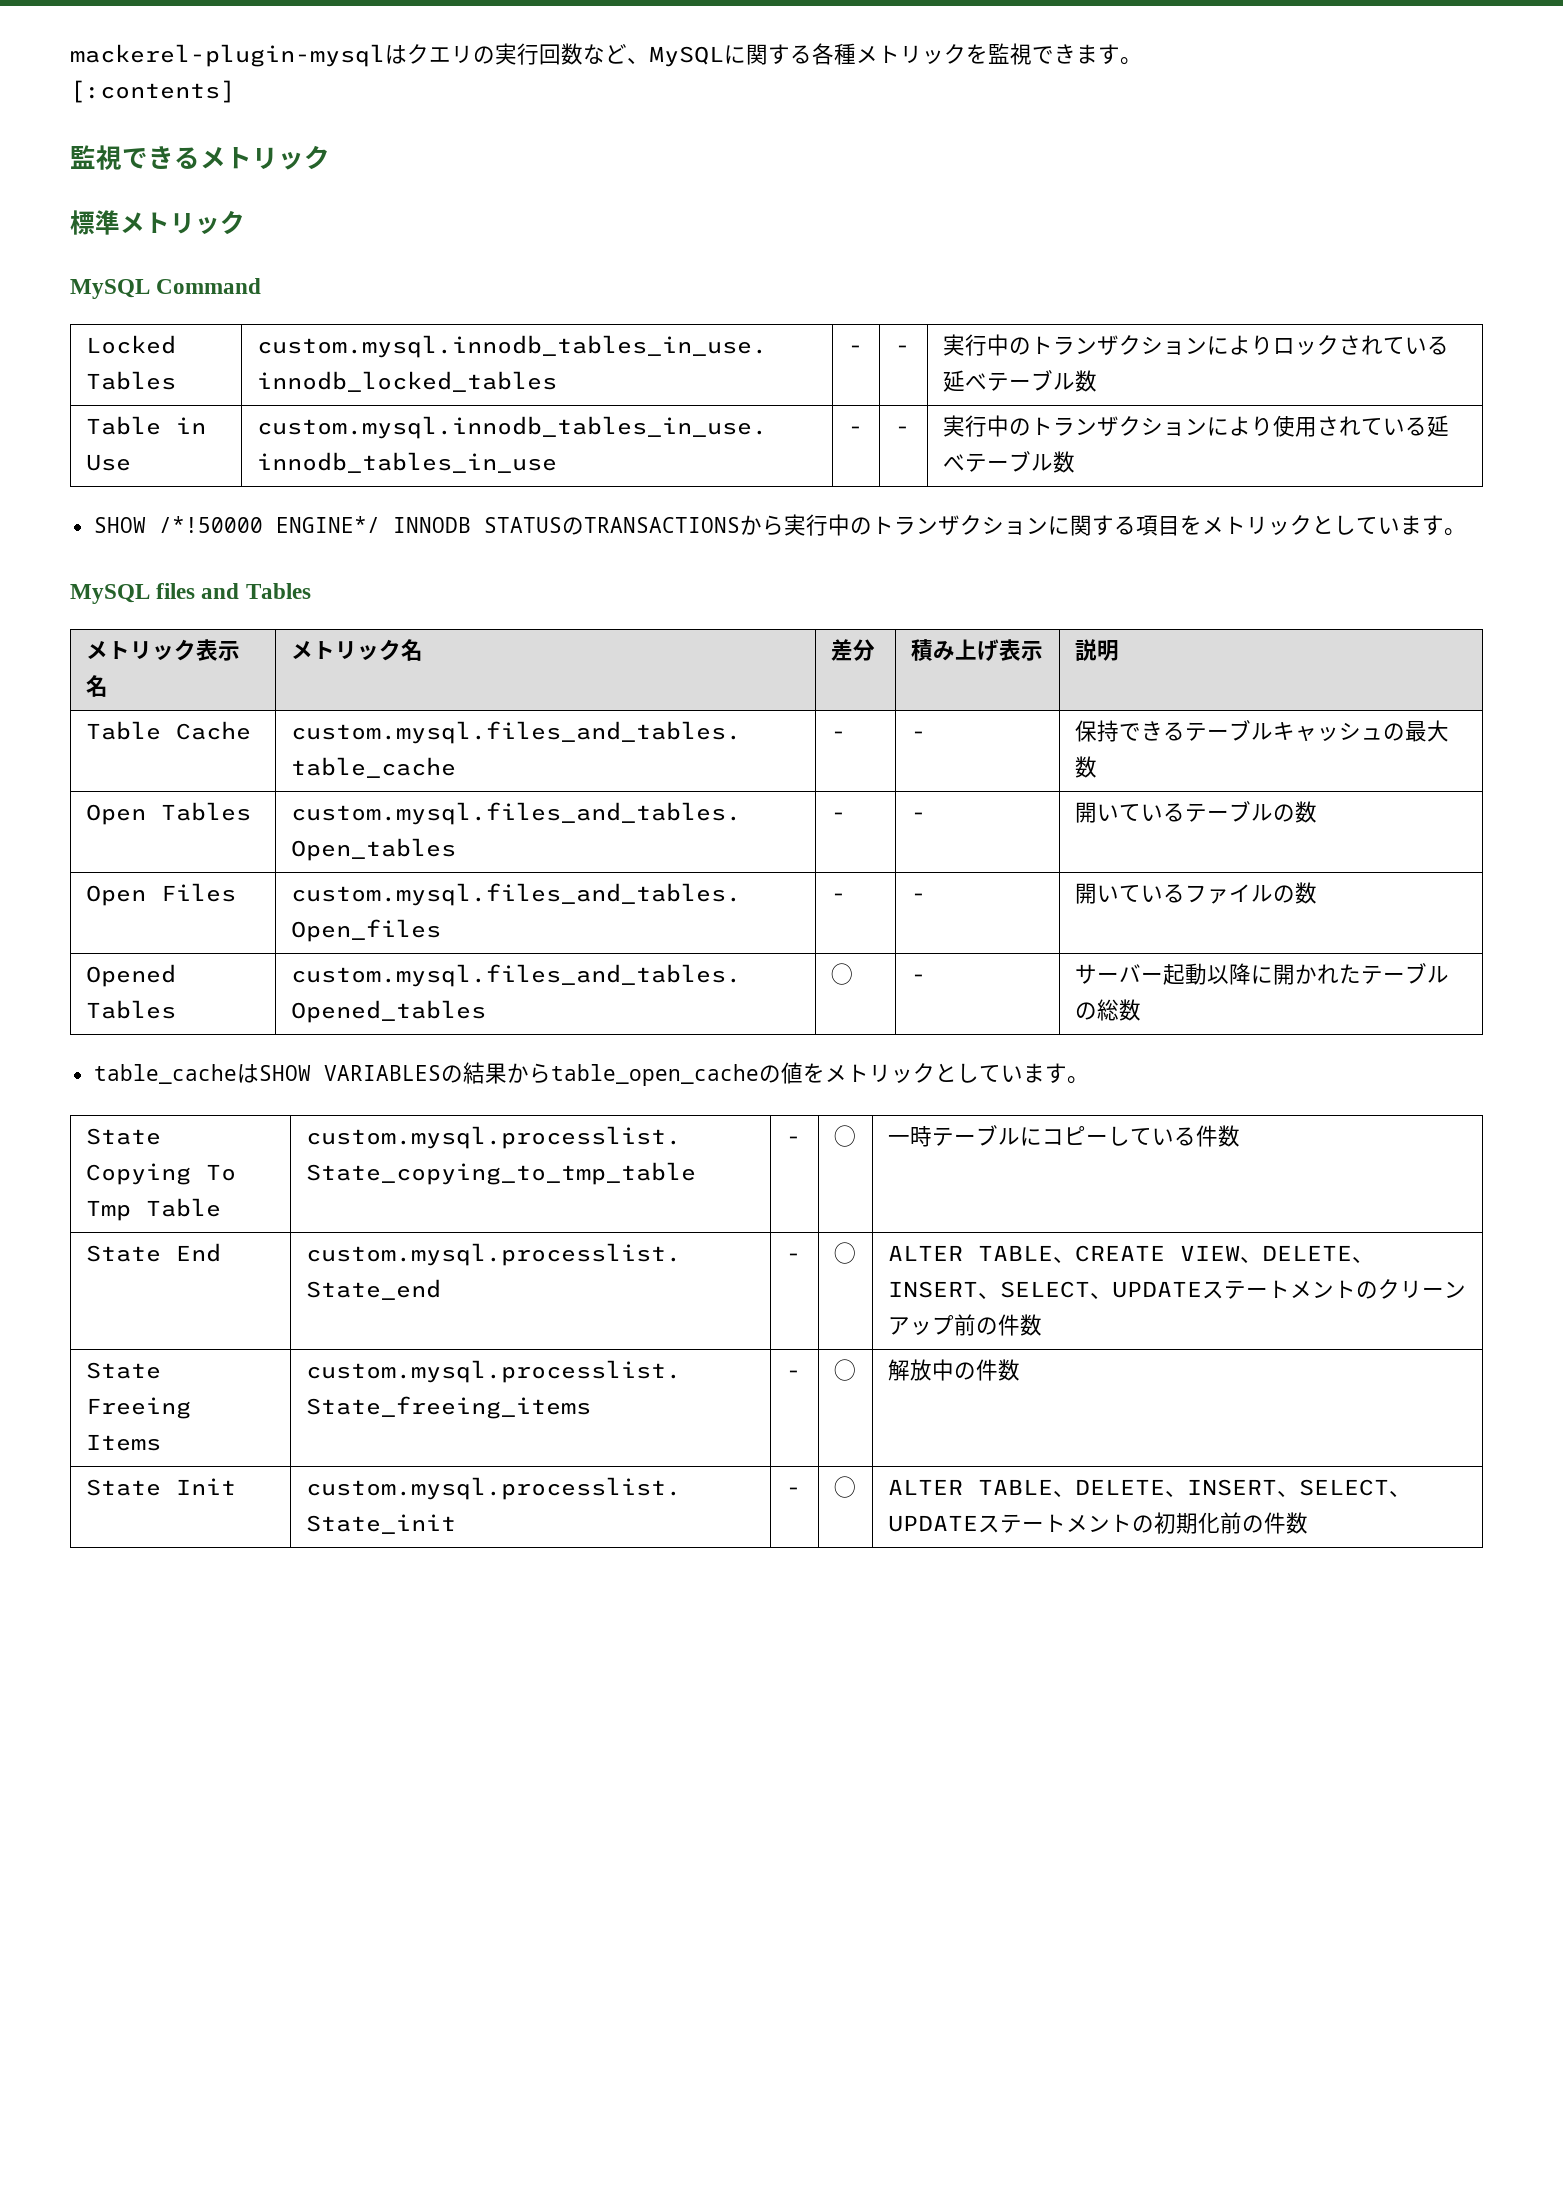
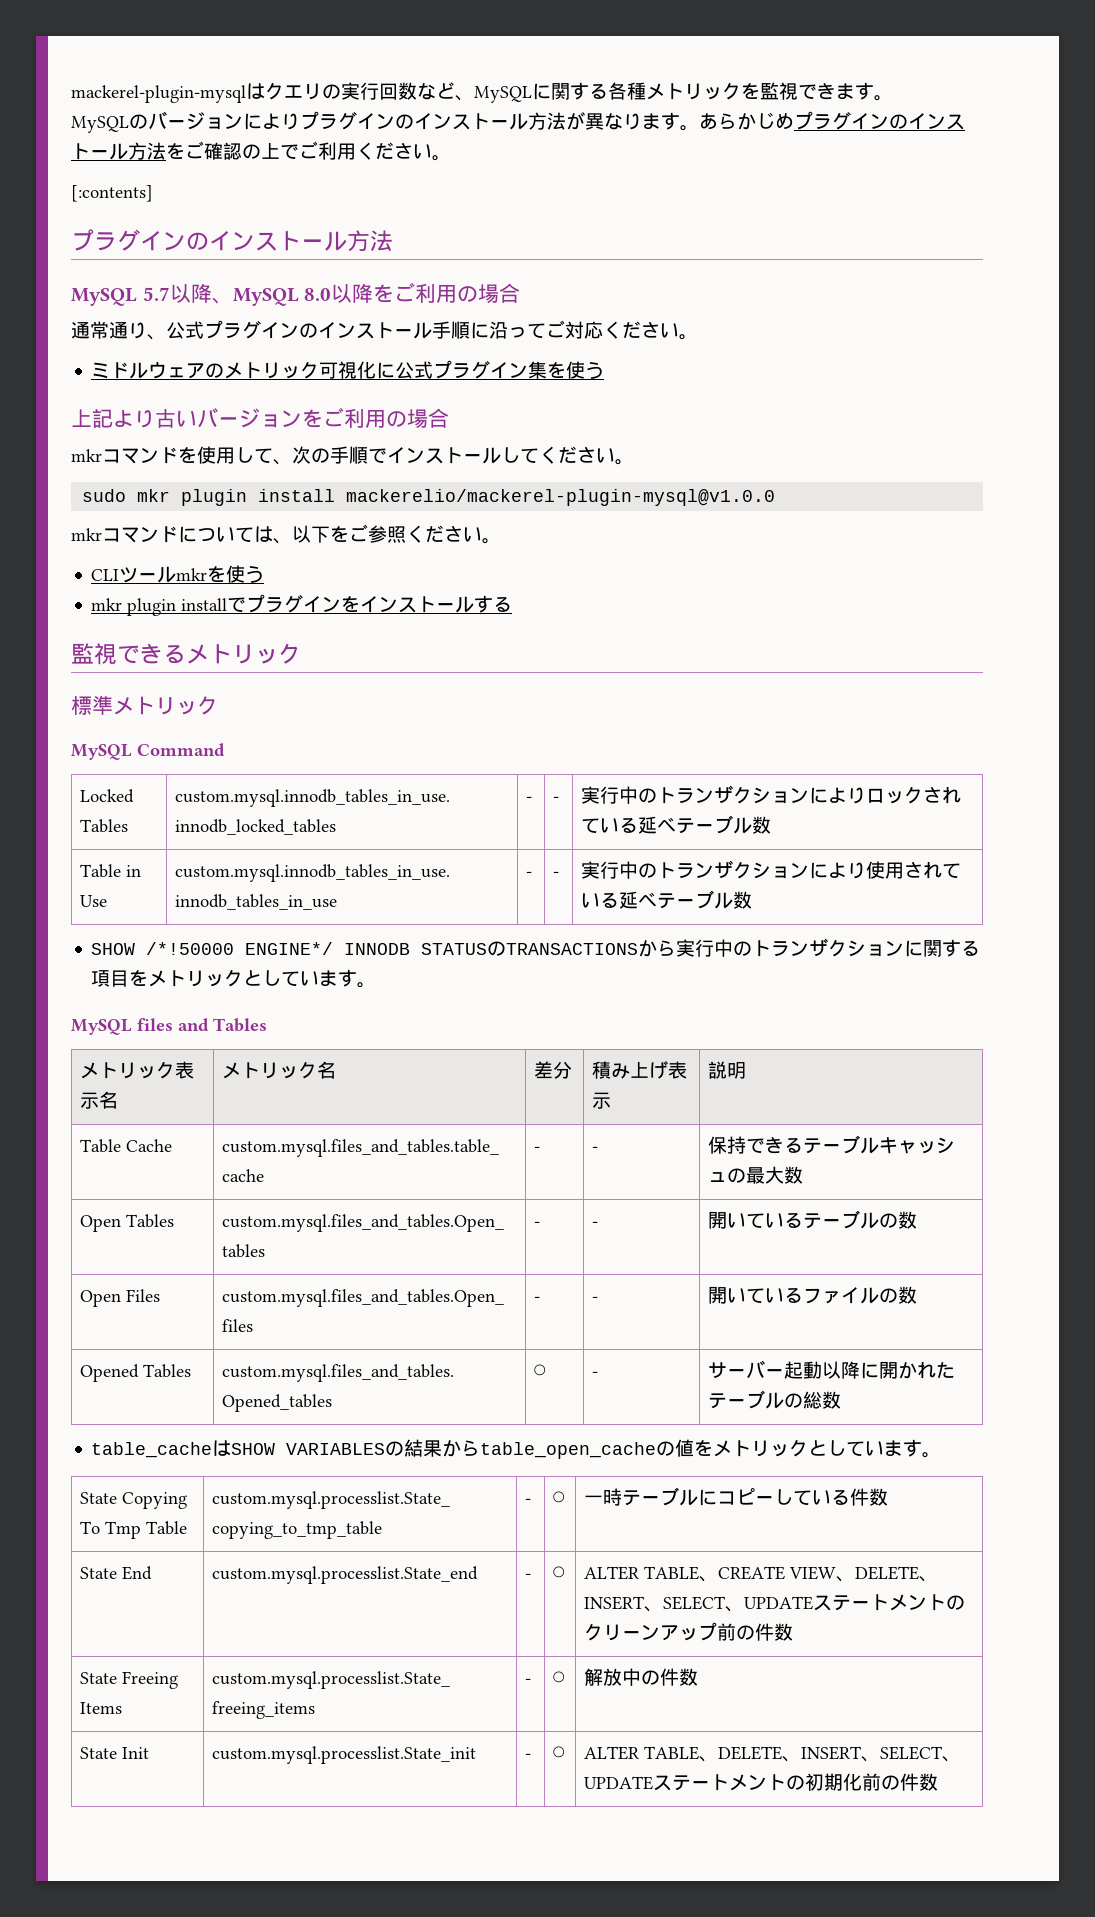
+ MySQLのバージョンによりプラグインのインストール方法が異なります。あらかじめプラグインのインストール方法をご確認の上でご利用ください。
  [:contents]
+ プラグインのインストール方法
+ MySQL 5.7以降、MySQL 8.0以降をご利用の場合
+ 通常通り、公式プラグインのインストール手順に沿ってご対応ください。
+ ミドルウェアのメトリック可視化に公式プラグイン集を使う
+ 上記より古いバージョンをご利用の場合
+ mkrコマンドを使用して、次の手順でインストールしてください。
+ sudo mkr plugin install mackerelio/mackerel-plugin-mysql@v1.0.0
+ mkrコマンドについては、以下をご参照ください。
+ CLIツールmkrを使う
+ mkr plugin installでプラグインをインストールする

